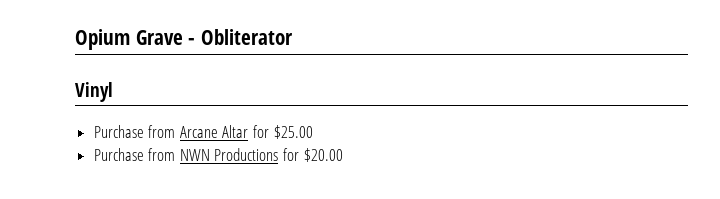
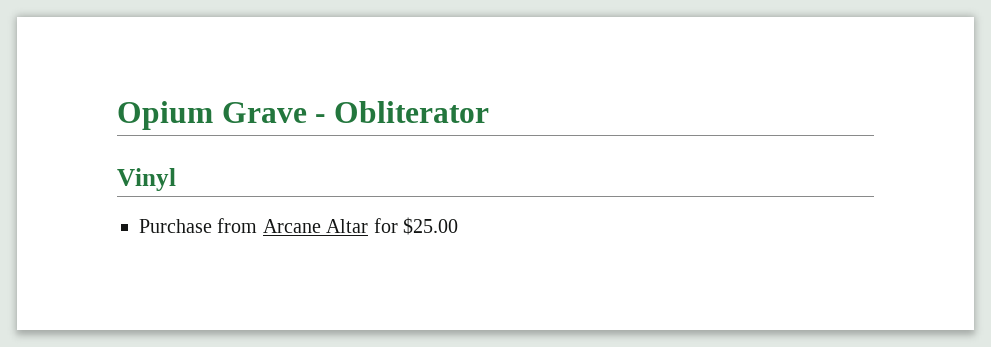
- Purchase from NWN Productions for $20.00

